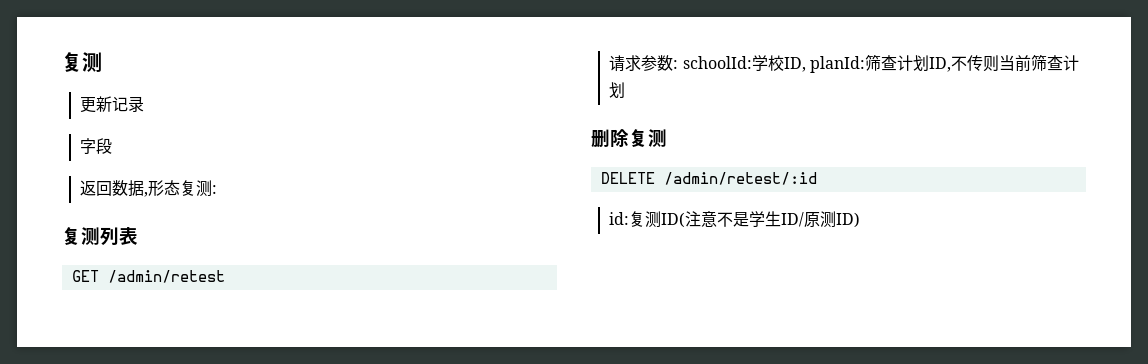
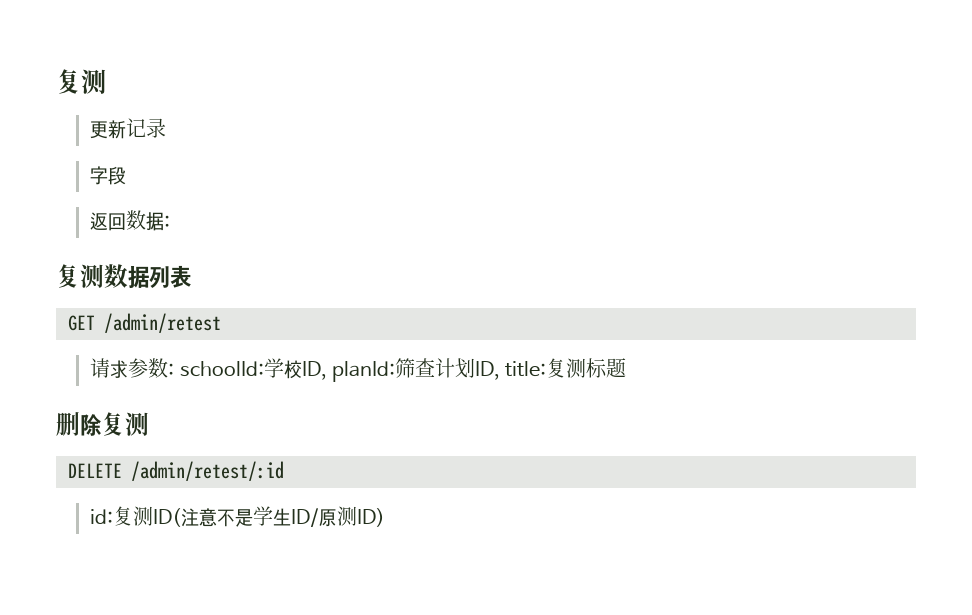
- 返回数据,形态复测:
+ 返回数据:
- 复测列表
+ 复测数据列表
- 请求参数: schoolId:学校ID, planId:筛查计划ID,不传则当前筛查计划
+ 请求参数: schoolId:学校ID, planId:筛查计划ID, title:复测标题

